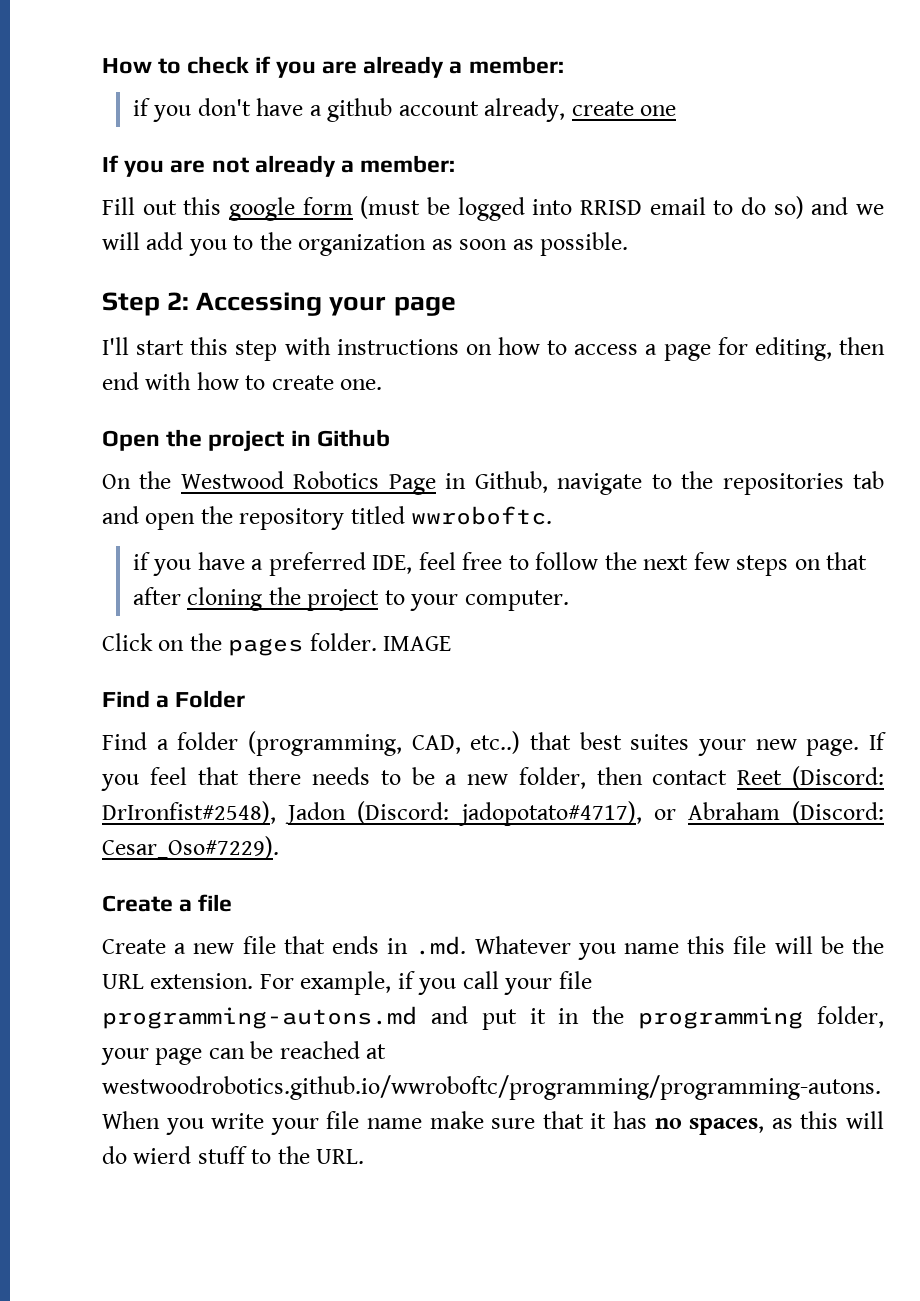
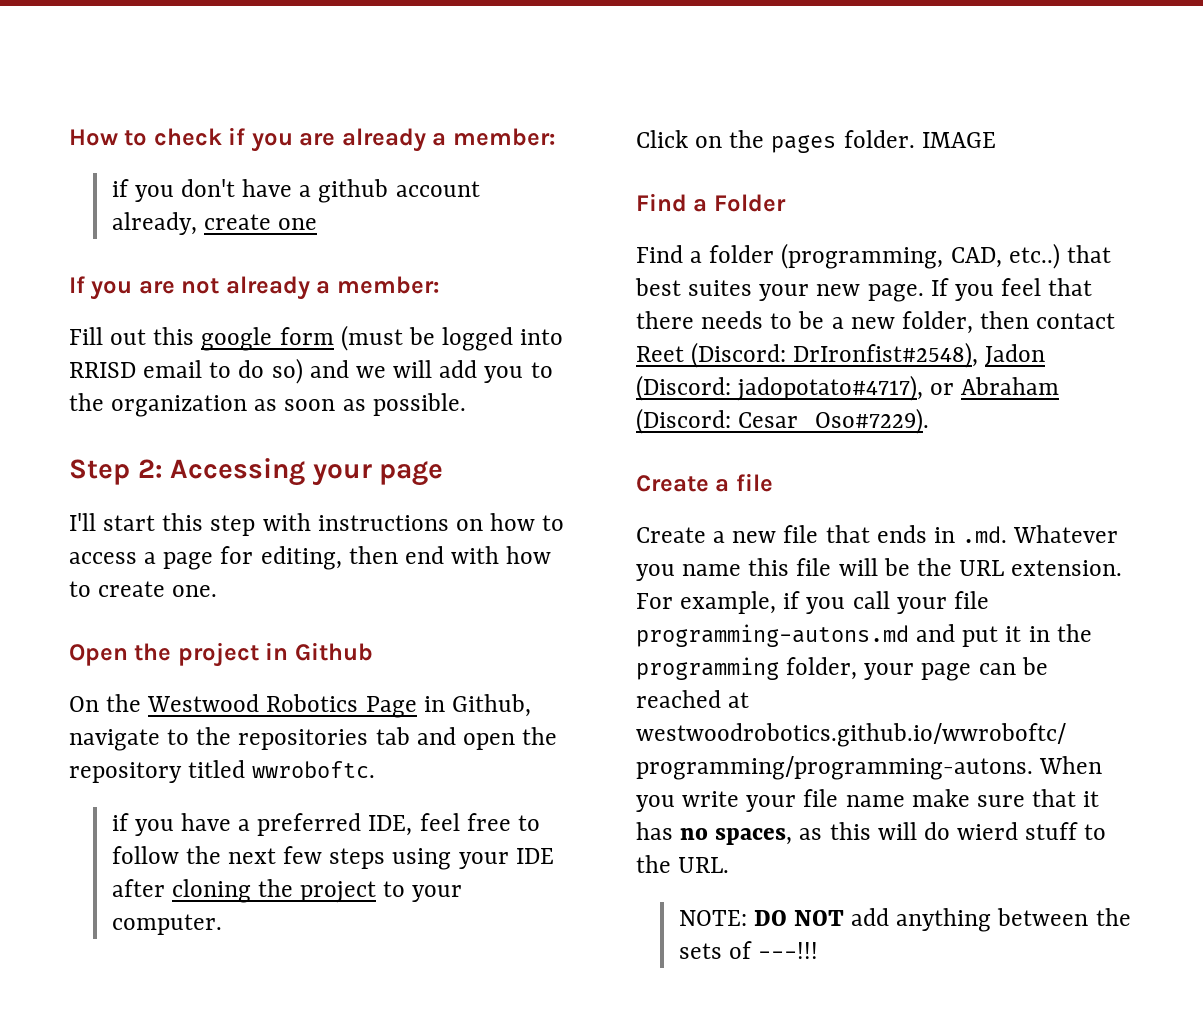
- if you have a preferred IDE, feel free to follow the next few steps on that after cloning the project to your computer.
+ if you have a preferred IDE, feel free to follow the next few steps using your IDE after cloning the project to your computer.
+ NOTE: DO NOT add anything between the sets of ---!!!

